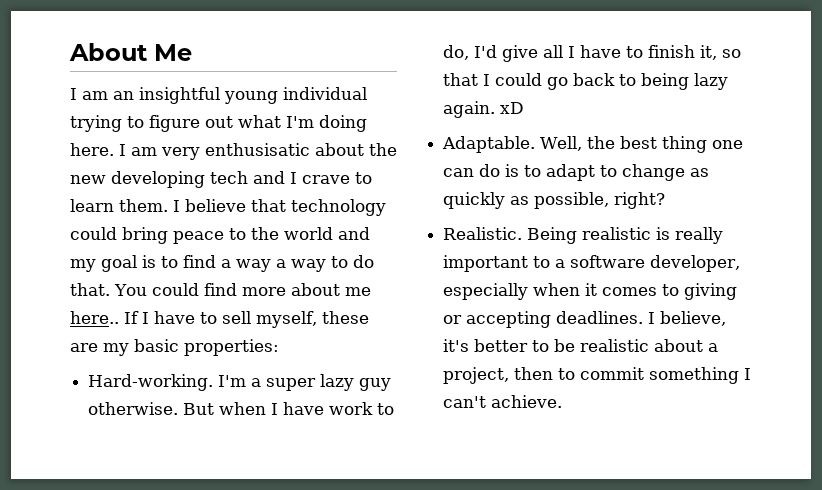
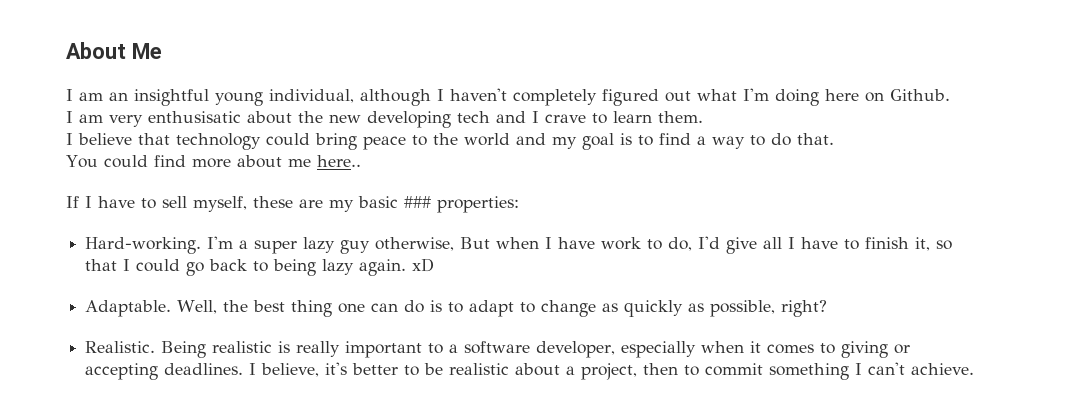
- I am an insightful young individual trying to figure out what I'm doing here. I am very enthusisatic about the new developing tech and I crave to learn them. I believe that technology could bring peace to the world and my goal is to find a way a way to do that. You could find more about me here.. If I have to sell myself, these are my basic properties:
+ I am an insightful young individual, although I haven't completely figured out what I'm doing here on Github.
+ I am very enthusisatic about the new developing tech and I crave to learn them.
+ I believe that technology could bring peace to the world and my goal is to find a way to do that.
+ You could find more about me here..
+ If I have to sell myself, these are my basic ### properties:
- I'm a super lazy guy otherwise. But when I have work to do, I'd give all I have to finish it, so that I could go back to being lazy again. xD
+ I'm a super lazy guy otherwise, But when I have work to do, I'd give all I have to finish it, so that I could go back to being lazy again. xD

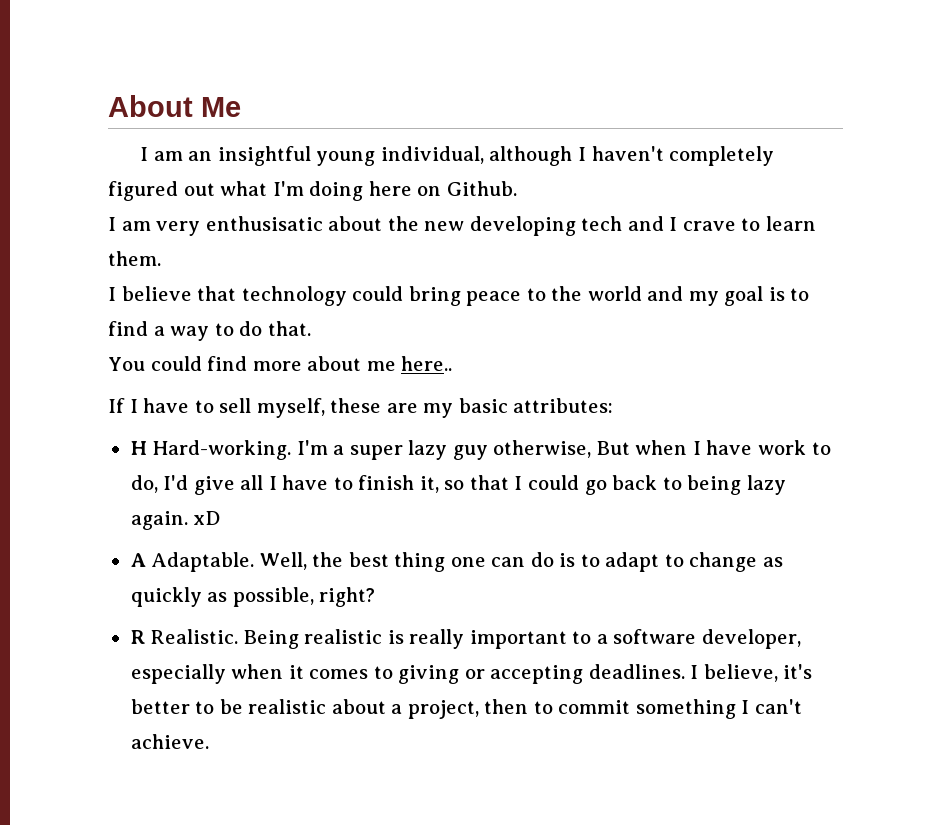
- If I have to sell myself, these are my basic ### properties:
- Hard-working.
+ If I have to sell myself, these are my basic attributes:
+ H Hard-working.
- Adaptable.
+ A Adaptable.
- Realistic.
+ R Realistic.

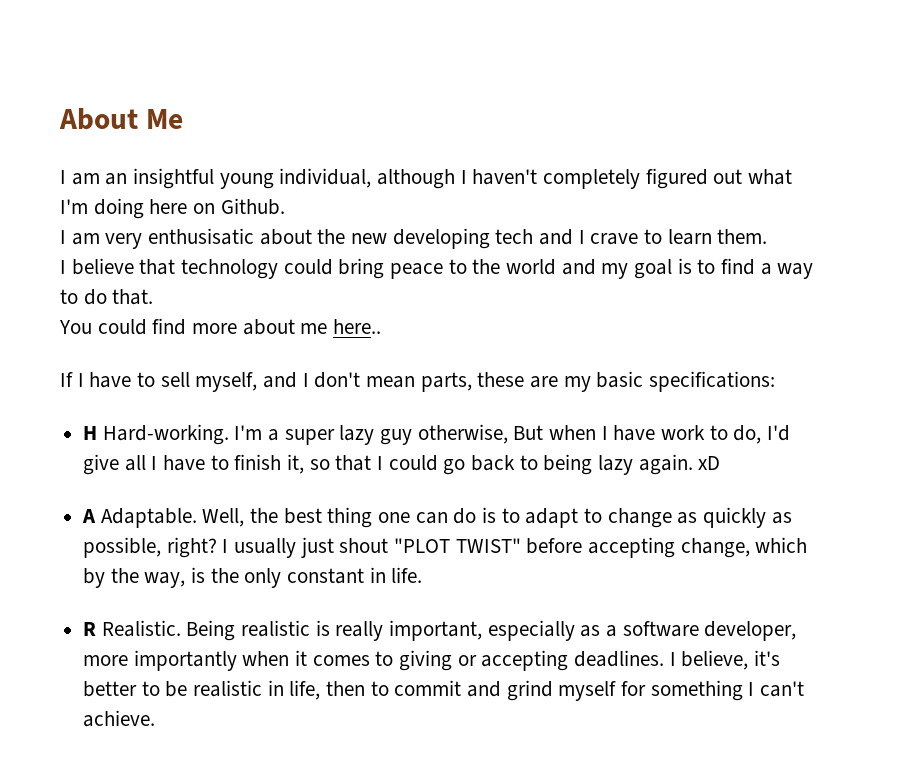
- If I have to sell myself, these are my basic attributes:
+ If I have to sell myself, and I don't mean parts, these are my basic specifications:
+ I usually just shout "PLOT TWIST" before accepting change, which by the way, is the only constant in life.
- Being realistic is really important to a software developer, especially when it comes to giving or accepting deadlines.
+ Being realistic is really important, especially as a software developer, more importantly when it comes to giving or accepting deadlines.
- I believe, it's better to be realistic about a project, then to commit something I can't achieve.
+ I believe, it's better to be realistic in life, then to commit and grind myself for something I can't achieve.

